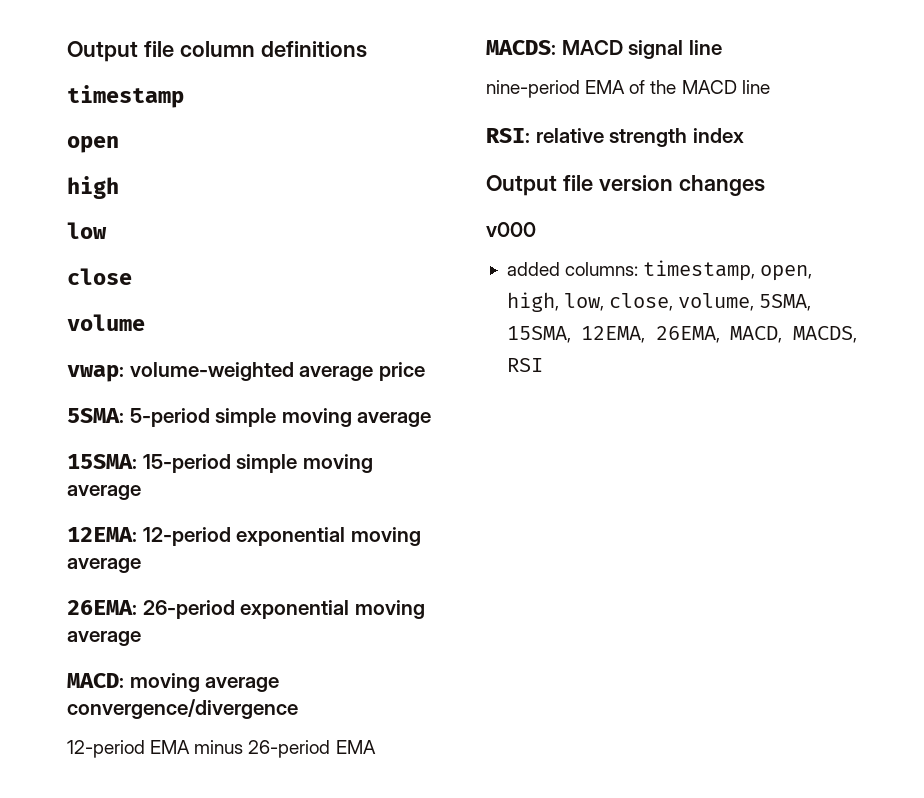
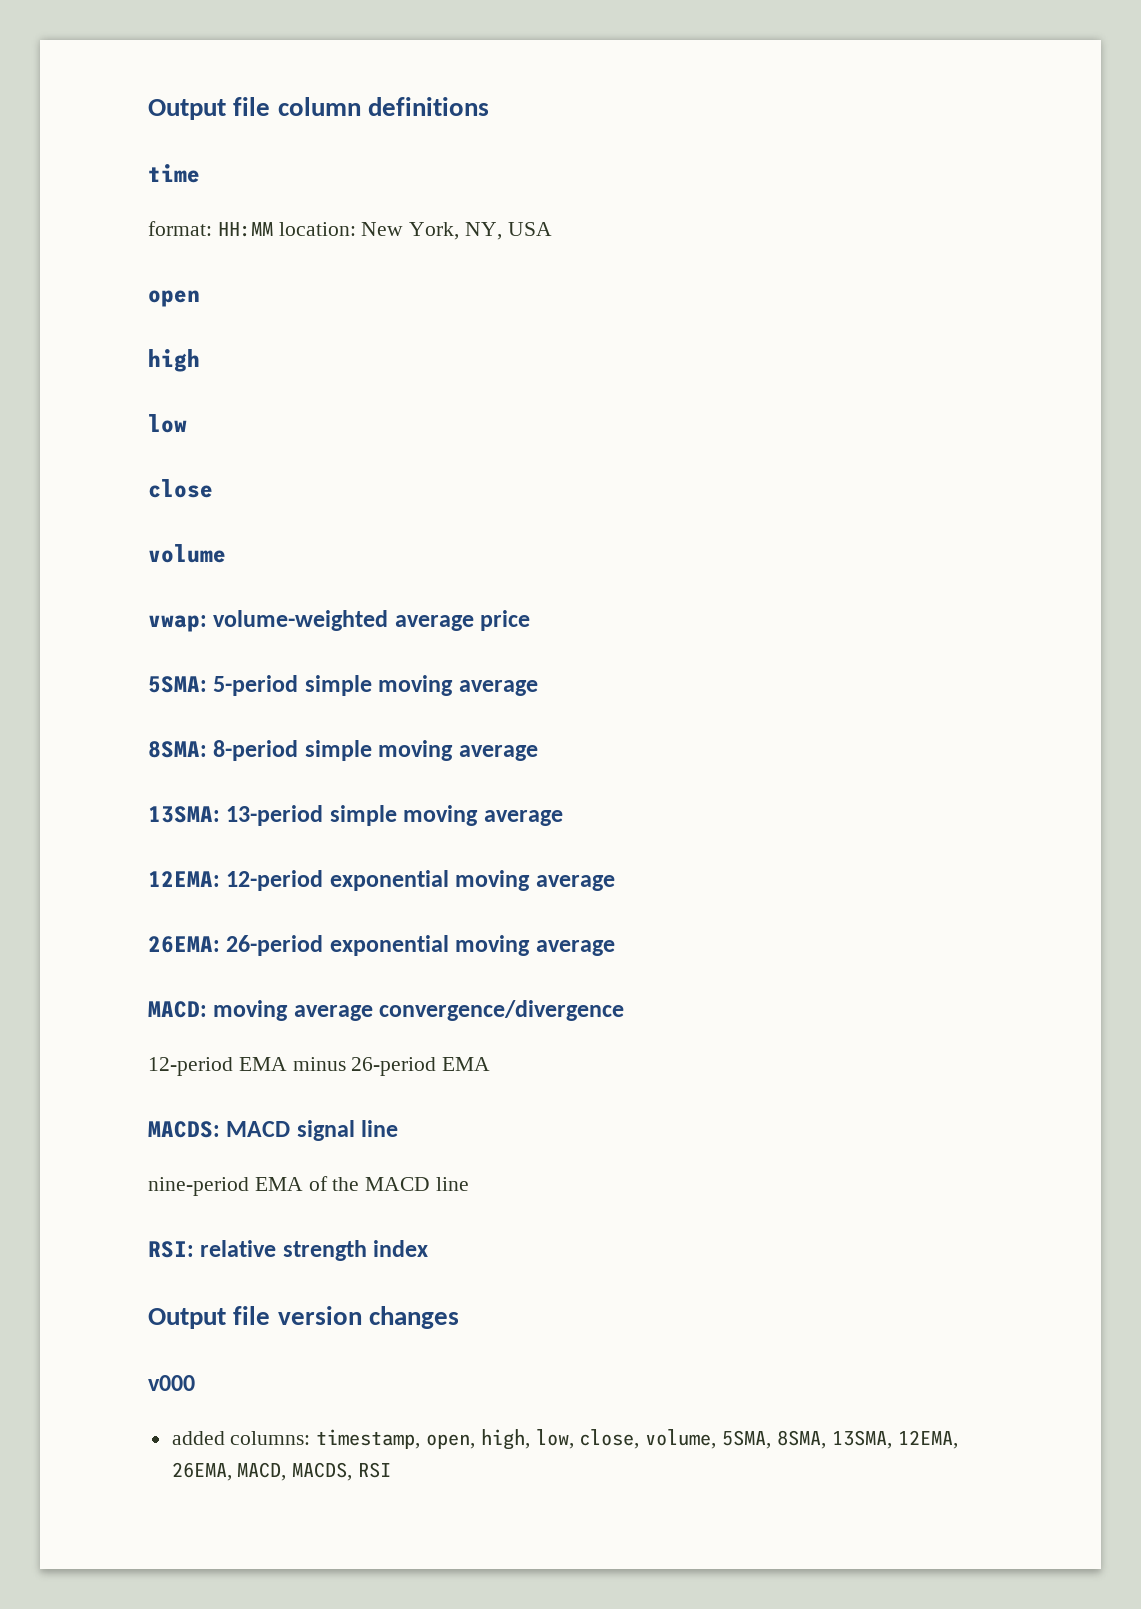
- timestamp
+ time
+ format: HH:MM location: New York, NY, USA
- 15SMA: 15-period simple moving average
+ 8SMA: 8-period simple moving average
+ 13SMA: 13-period simple moving average
- added columns: timestamp, open, high, low, close, volume, 5SMA, 15SMA, 12EMA, 26EMA, MACD, MACDS, RSI
+ added columns: timestamp, open, high, low, close, volume, 5SMA, 8SMA, 13SMA, 12EMA, 26EMA, MACD, MACDS, RSI

